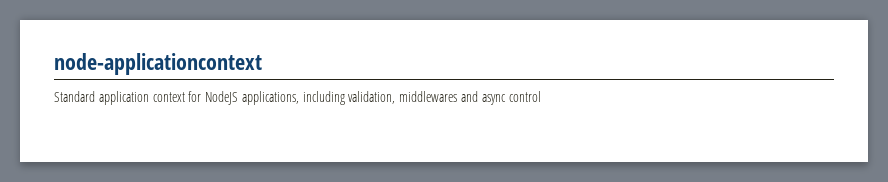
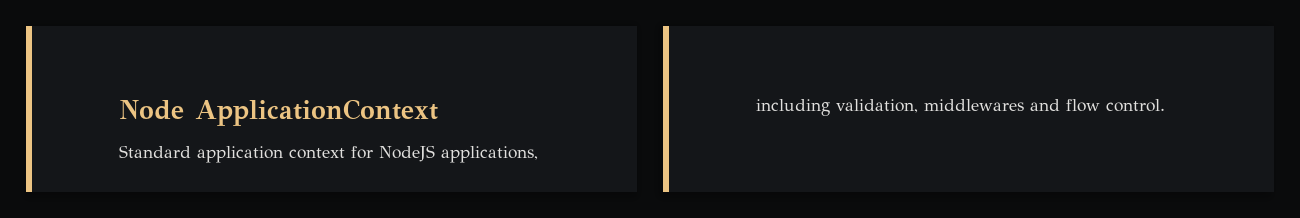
- node-applicationcontext
+ Node ApplicationContext
- Standard application context for NodeJS applications, including validation, middlewares and async control
+ Standard application context for NodeJS applications, including validation, middlewares and flow control.

